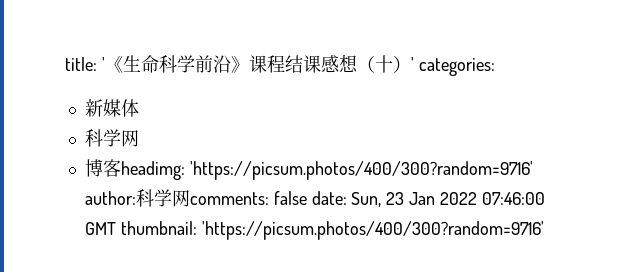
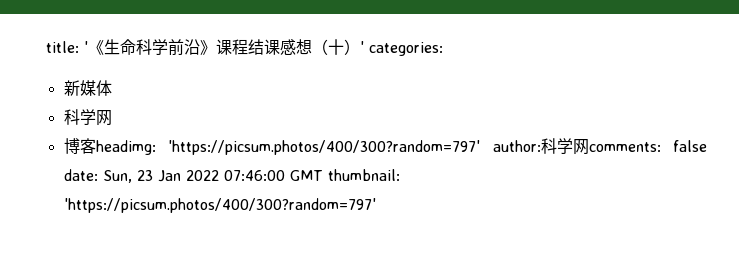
- 博客headimg: 'https://picsum.photos/400/300?random=9716' author:科学网comments: false date: Sun, 23 Jan 2022 07:46:00 GMT thumbnail: 'https://picsum.photos/400/300?random=9716'
+ 博客headimg: 'https://picsum.photos/400/300?random=797' author:科学网comments: false date: Sun, 23 Jan 2022 07:46:00 GMT thumbnail: 'https://picsum.photos/400/300?random=797'

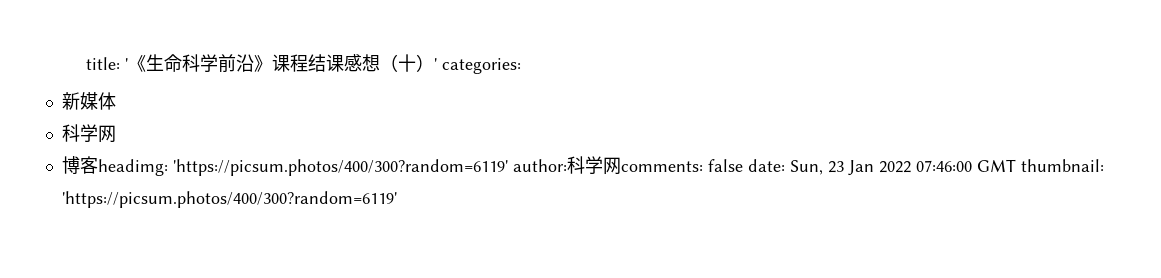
- 博客headimg: 'https://picsum.photos/400/300?random=797' author:科学网comments: false date: Sun, 23 Jan 2022 07:46:00 GMT thumbnail: 'https://picsum.photos/400/300?random=797'
+ 博客headimg: 'https://picsum.photos/400/300?random=6119' author:科学网comments: false date: Sun, 23 Jan 2022 07:46:00 GMT thumbnail: 'https://picsum.photos/400/300?random=6119'

